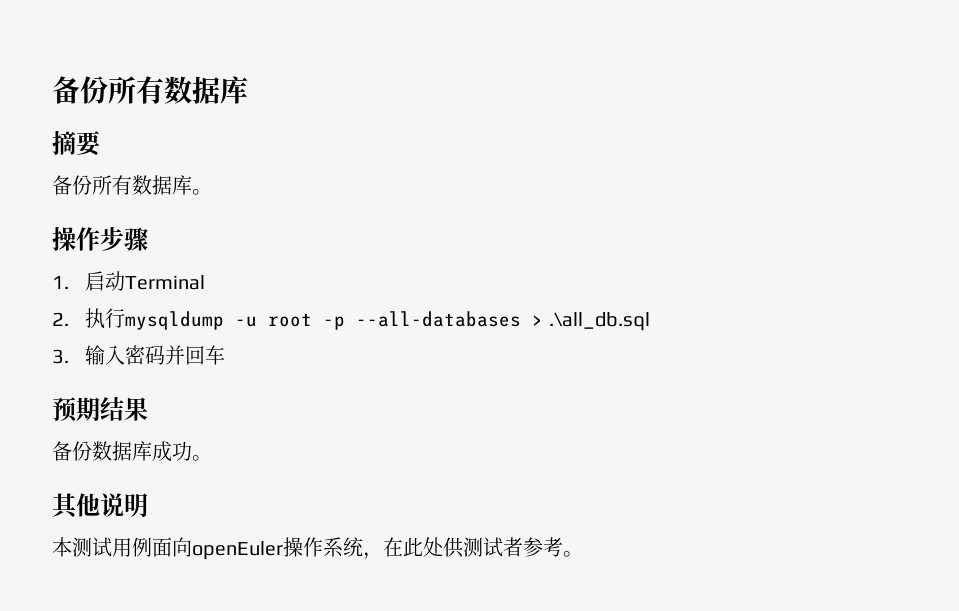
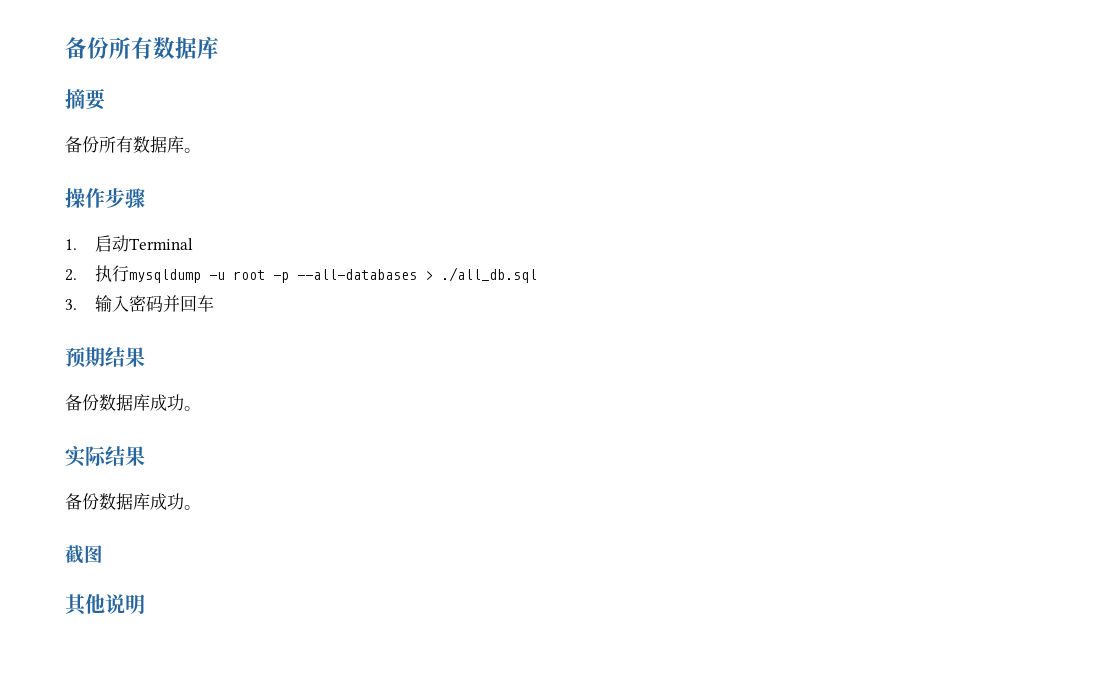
- 2.执行mysqldump -u root -p --all-databases > .\all_db.sql
+ 2.执行mysqldump -u root -p --all-databases > ./all_db.sql
+ 实际结果
+ 备份数据库成功。
+ 截图
  其他说明
- 本测试用例面向openEuler操作系统，在此处供测试者参考。

